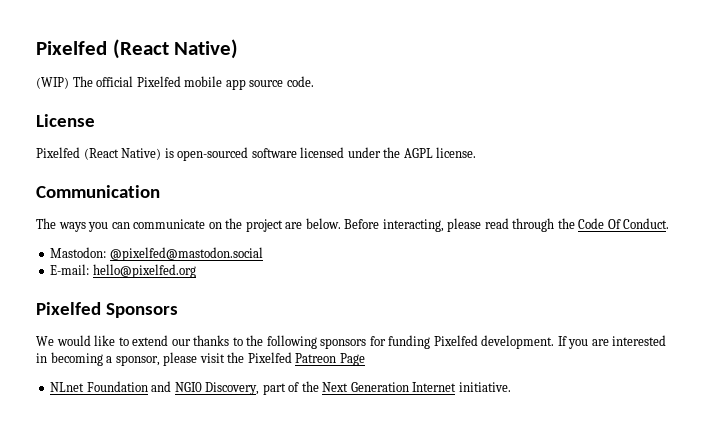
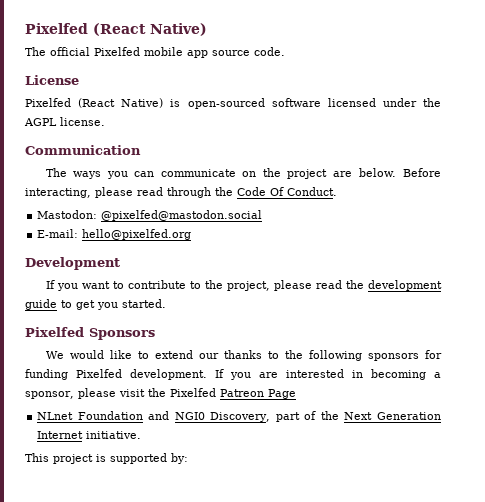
- (WIP) The official Pixelfed mobile app source code.
+ The official Pixelfed mobile app source code.
+ Development
+ If you want to contribute to the project, please read the development guide to get you started.
+ This project is supported by:

